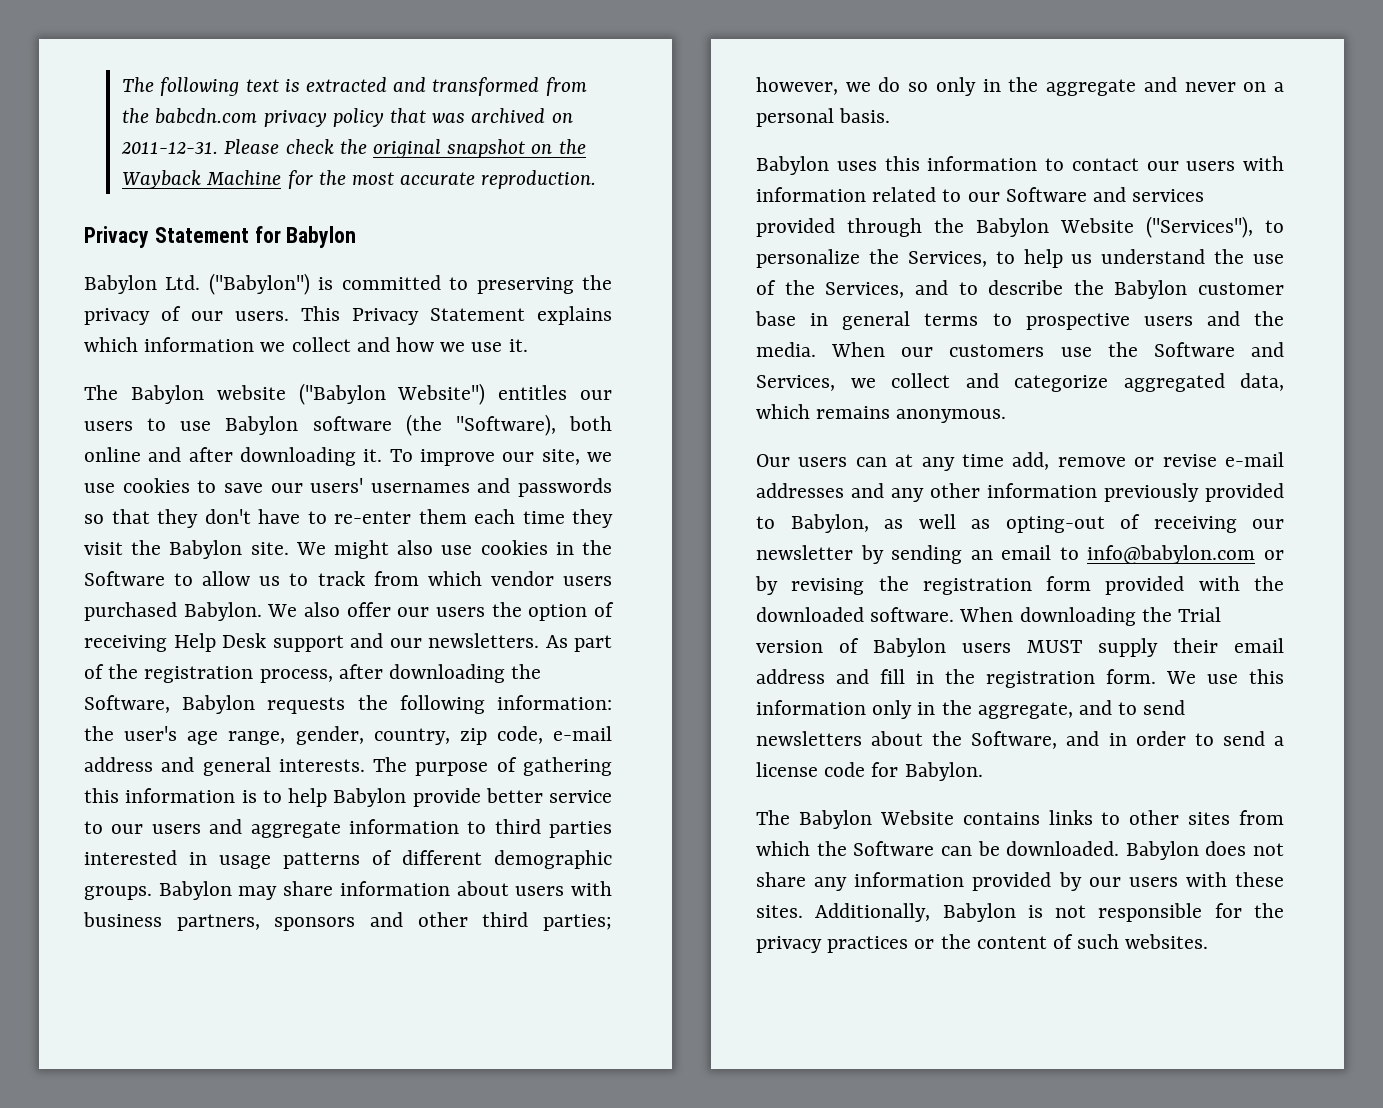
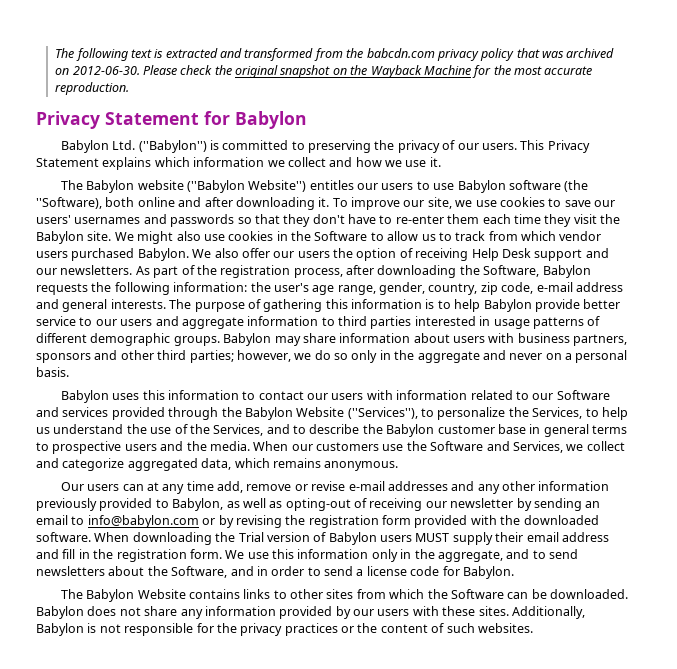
- The following text is extracted and transformed from the babcdn.com privacy policy that was archived on 2011-12-31.
+ The following text is extracted and transformed from the babcdn.com privacy policy that was archived on 2012-06-30.

